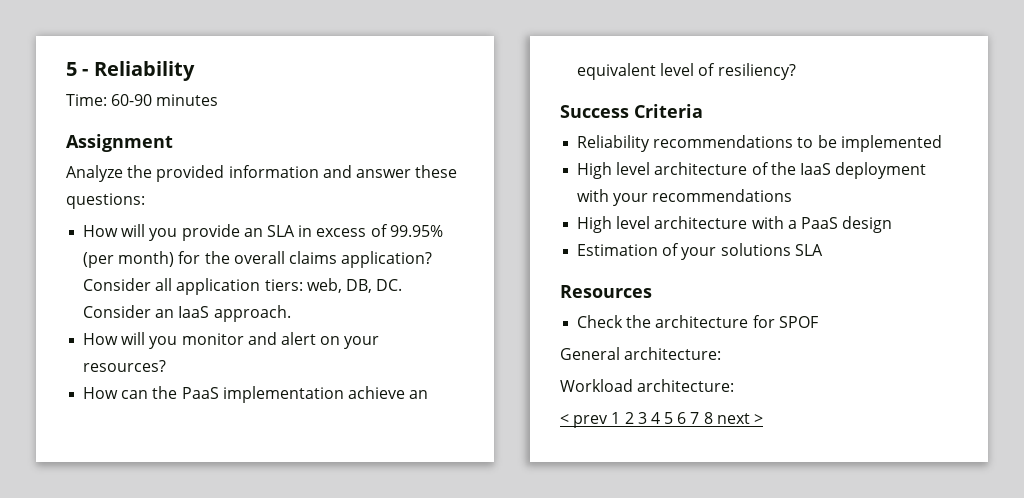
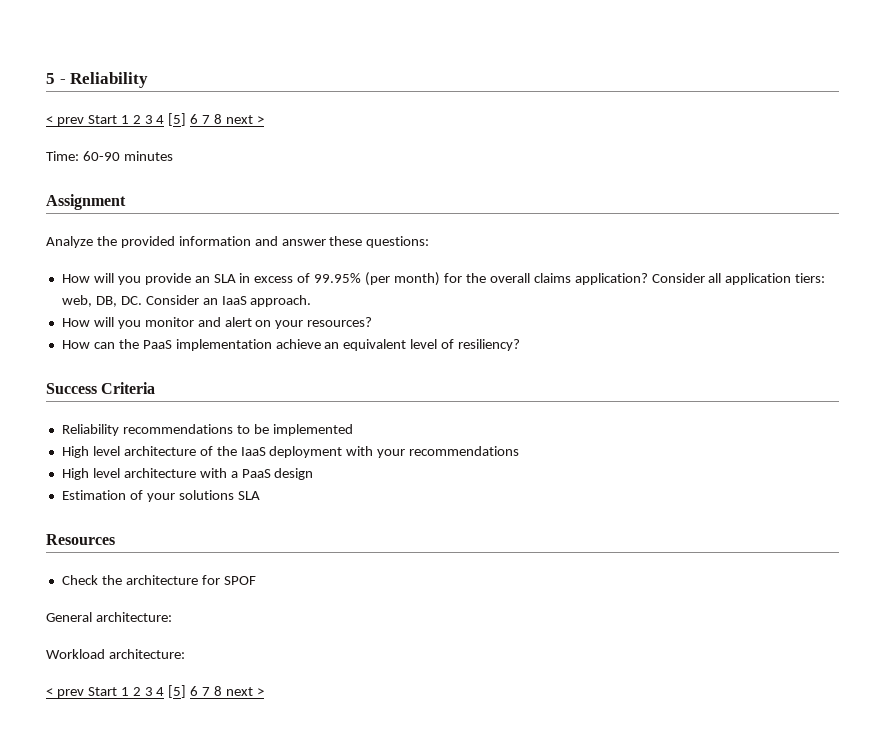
  5 - Reliability
+ < prev Start 1 2 3 4 [5] 6 7 8 next >
  Workload architecture:
- < prev 1 2 3 4 5 6 7 8 next >
+ < prev Start 1 2 3 4 [5] 6 7 8 next >

